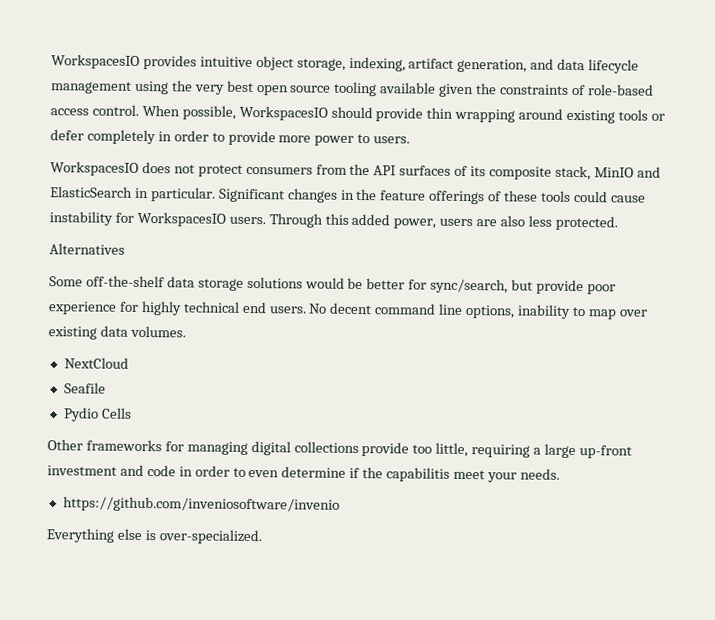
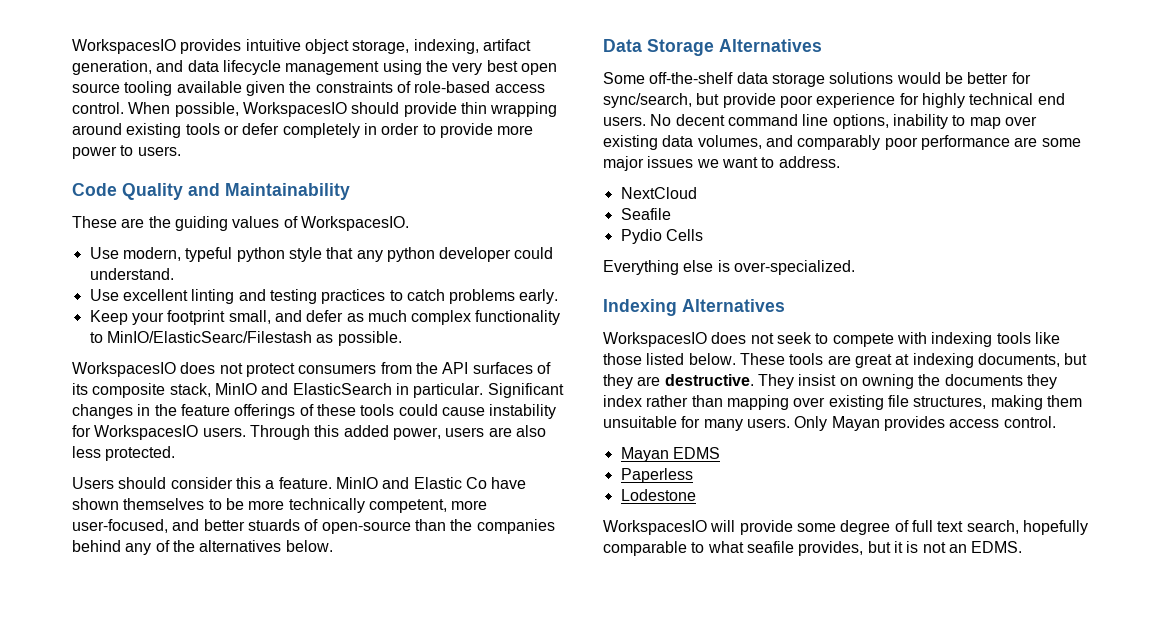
+ Code Quality and Maintainability
+ These are the guiding values of WorkspacesIO.
+ Use modern, typeful python style that any python developer could understand.
+ Use excellent linting and testing practices to catch problems early.
+ Keep your footprint small, and defer as much complex functionality to MinIO/ElasticSearc/Filestash as possible.
- Alternatives
+ Users should consider this a feature. MinIO and Elastic Co have shown themselves to be more technically competent, more user-focused, and better stuards of open-source than the companies behind any of the alternatives below.
+ Data Storage Alternatives
- No decent command line options, inability to map over existing data volumes.
+ No decent command line options, inability to map over existing data volumes, and comparably poor performance are some major issues we want to address.
  NextCloud
  Seafile
  Pydio Cells
- Other frameworks for managing digital collections provide too little, requiring a large up-front investment and code in order to even determine if the capabilitis meet your needs.
- https://github.com/inveniosoftware/invenio
  Everything else is over-specialized.
+ Indexing Alternatives
+ WorkspacesIO does not seek to compete with indexing tools like those listed below. These tools are great at indexing documents, but they are destructive. They insist on owning the documents they index rather than mapping over existing file structures, making them unsuitable for many users. Only Mayan provides access control.
+ Mayan EDMS
+ Paperless
+ Lodestone
+ WorkspacesIO will provide some degree of full text search, hopefully comparable to what seafile provides, but it is not an EDMS.

